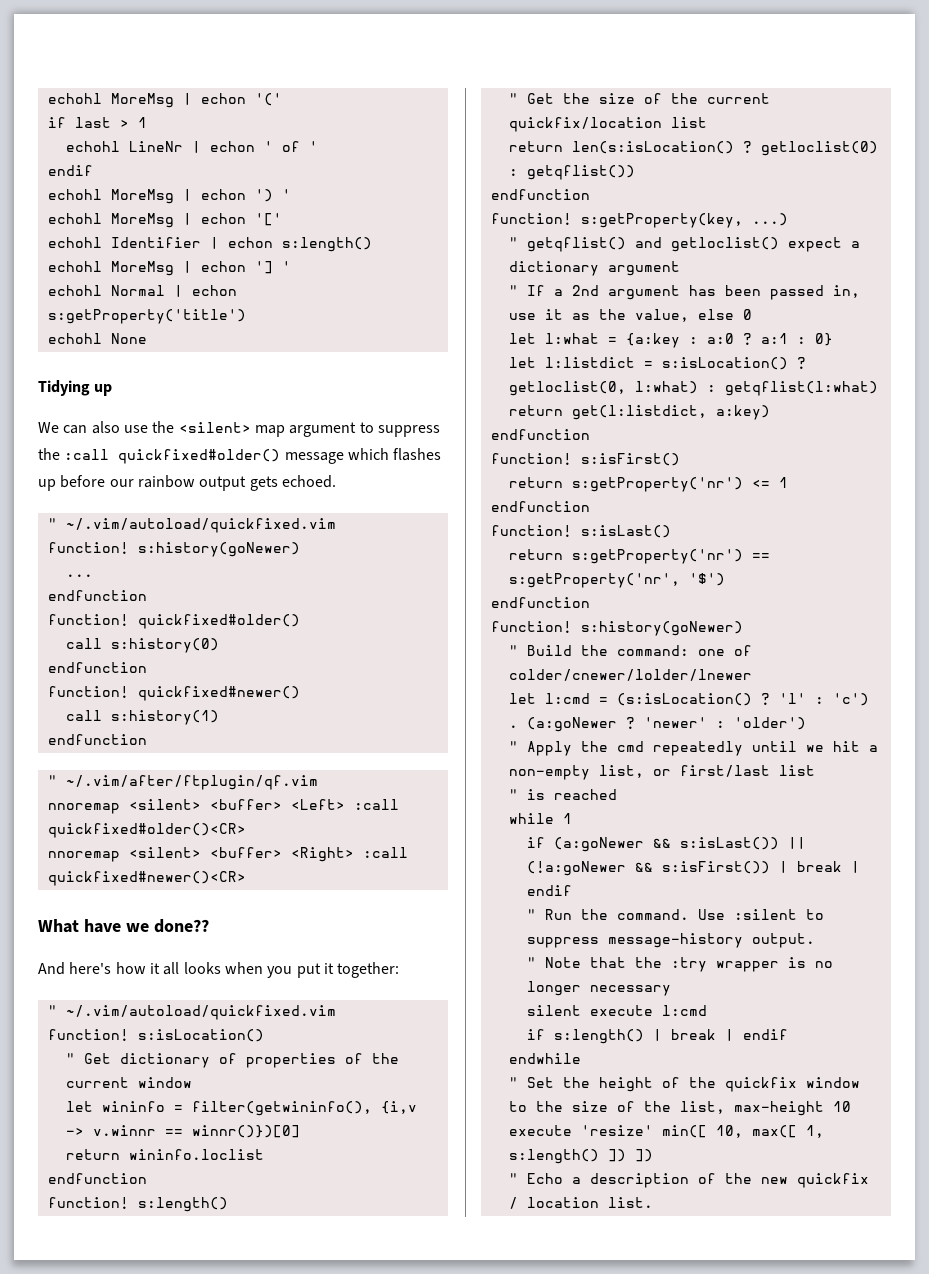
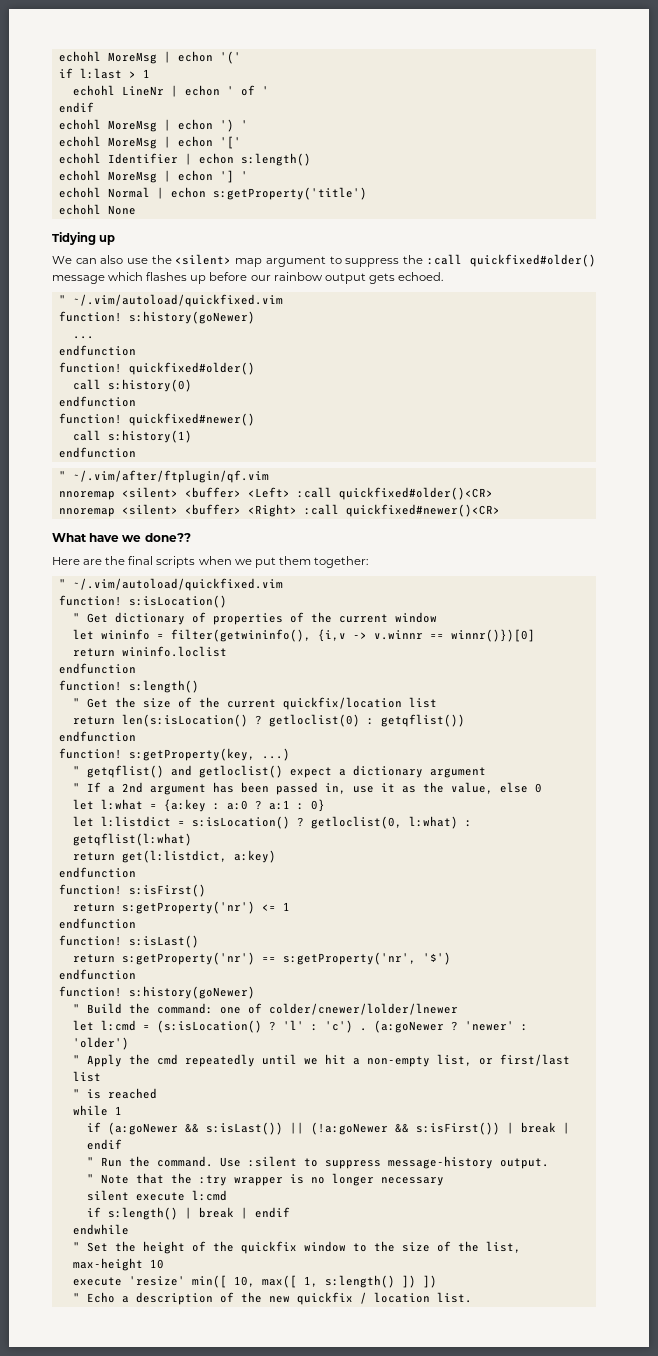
- if last > 1
+ if l:last > 1
- And here's how it all looks when you put it together:
+ Here are the final scripts when we put them together:

